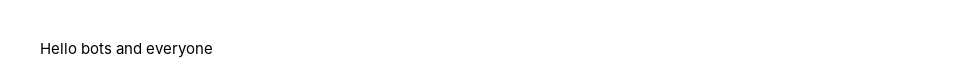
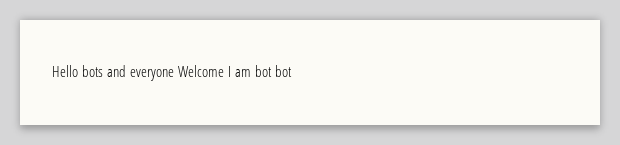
- Hello bots and everyone
+ Hello bots and everyone Welcome I am bot bot

